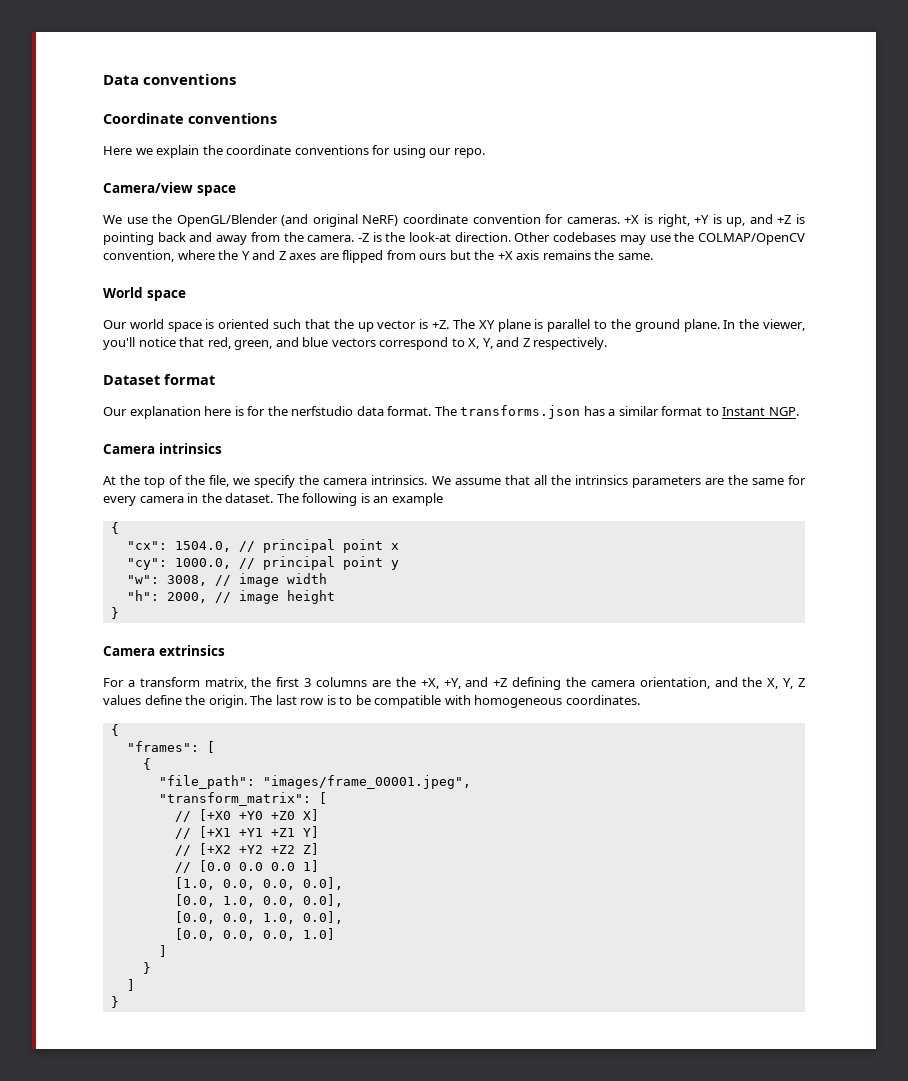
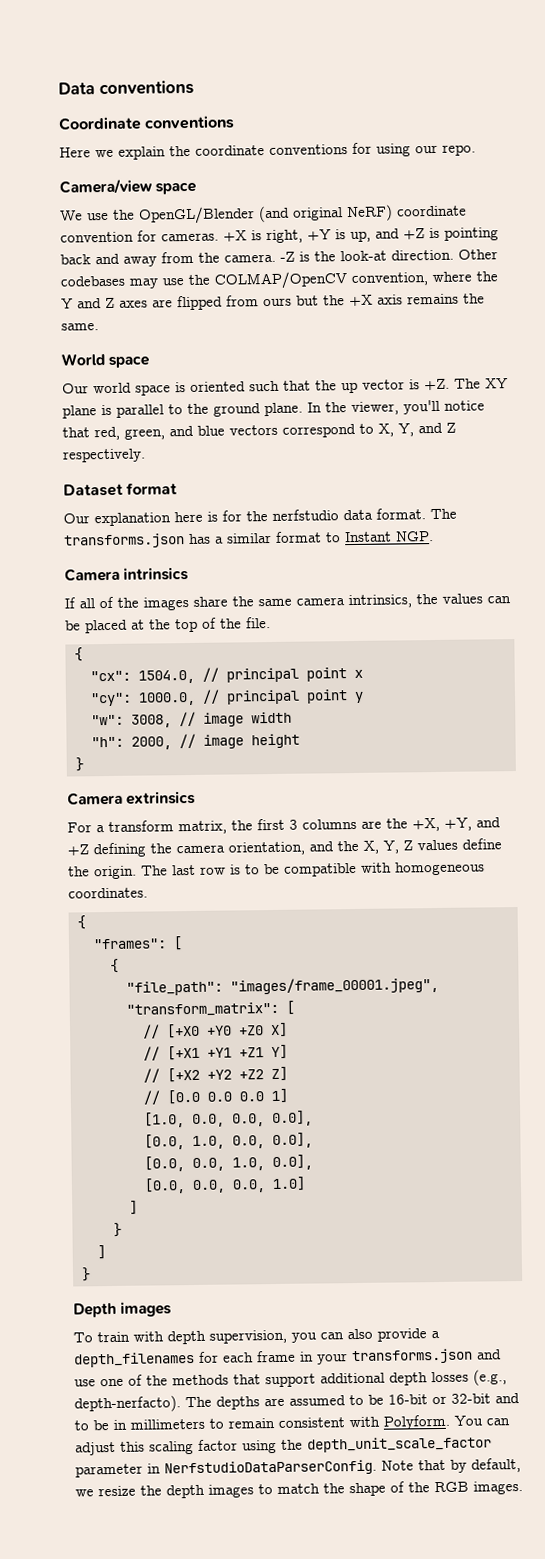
- At the top of the file, we specify the camera intrinsics. We assume that all the intrinsics parameters are the same for every camera in the dataset. The following is an example
+ If all of the images share the same camera intrinsics, the values can be placed at the top of the file.
+ Depth images
+ To train with depth supervision, you can also provide a depth_filenames for each frame in your transforms.json and use one of the methods that support additional depth losses (e.g., depth-nerfacto). The depths are assumed to be 16-bit or 32-bit and to be in millimeters to remain consistent with Polyform. You can adjust this scaling factor using the depth_unit_scale_factor parameter in NerfstudioDataParserConfig. Note that by default, we resize the depth images to match the shape of the RGB images.

